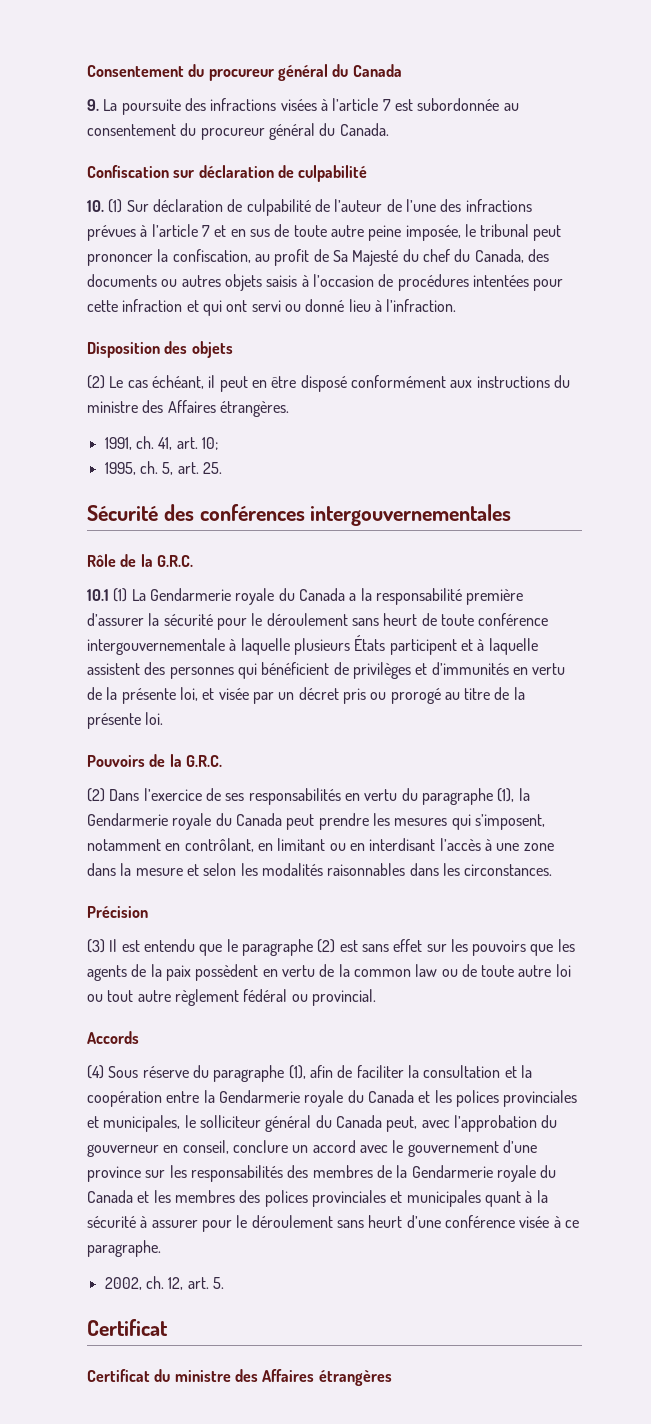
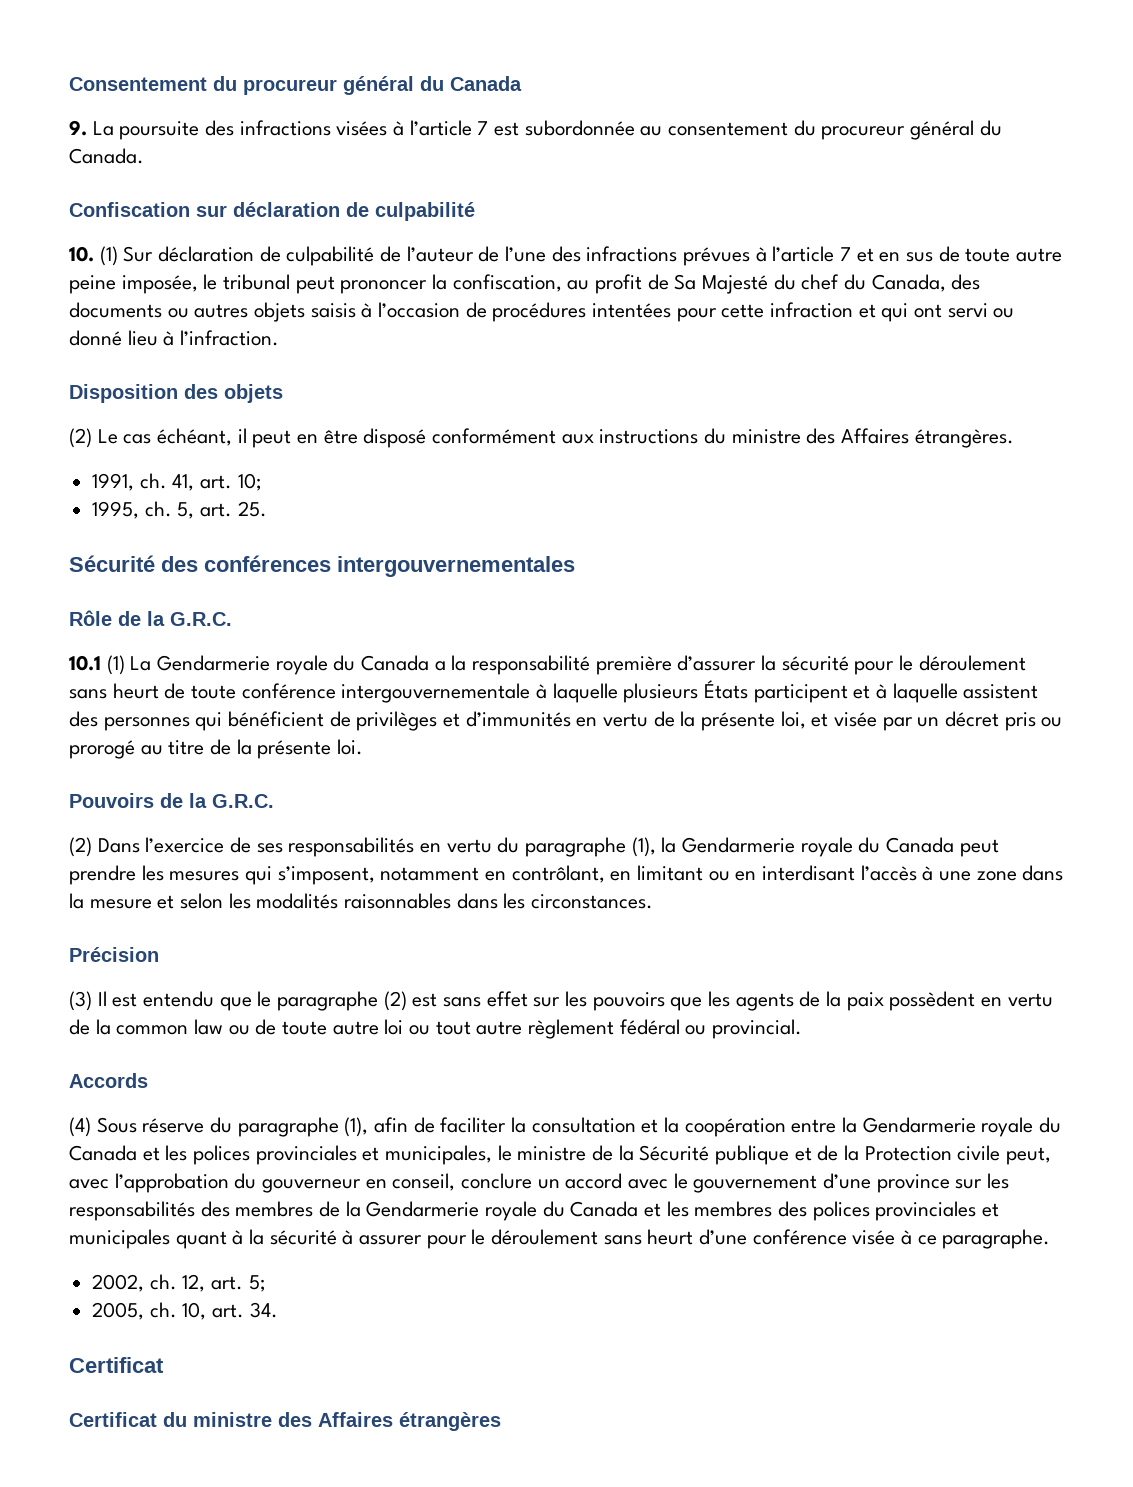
- (4) Sous réserve du paragraphe (1), afin de faciliter la consultation et la coopération entre la Gendarmerie royale du Canada et les polices provinciales et municipales, le solliciteur général du Canada peut, avec l’approbation du gouverneur en conseil, conclure un accord avec le gouvernement d’une province sur les responsabilités des membres de la Gendarmerie royale du Canada et les membres des polices provinciales et municipales quant à la sécurité à assurer pour le déroulement sans heurt d’une conférence visée à ce paragraphe.
+ (4) Sous réserve du paragraphe (1), afin de faciliter la consultation et la coopération entre la Gendarmerie royale du Canada et les polices provinciales et municipales, le ministre de la Sécurité publique et de la Protection civile peut, avec l’approbation du gouverneur en conseil, conclure un accord avec le gouvernement d’une province sur les responsabilités des membres de la Gendarmerie royale du Canada et les membres des polices provinciales et municipales quant à la sécurité à assurer pour le déroulement sans heurt d’une conférence visée à ce paragraphe.
- 2002, ch. 12, art. 5.
+ 2002, ch. 12, art. 5;
+ 2005, ch. 10, art. 34.

